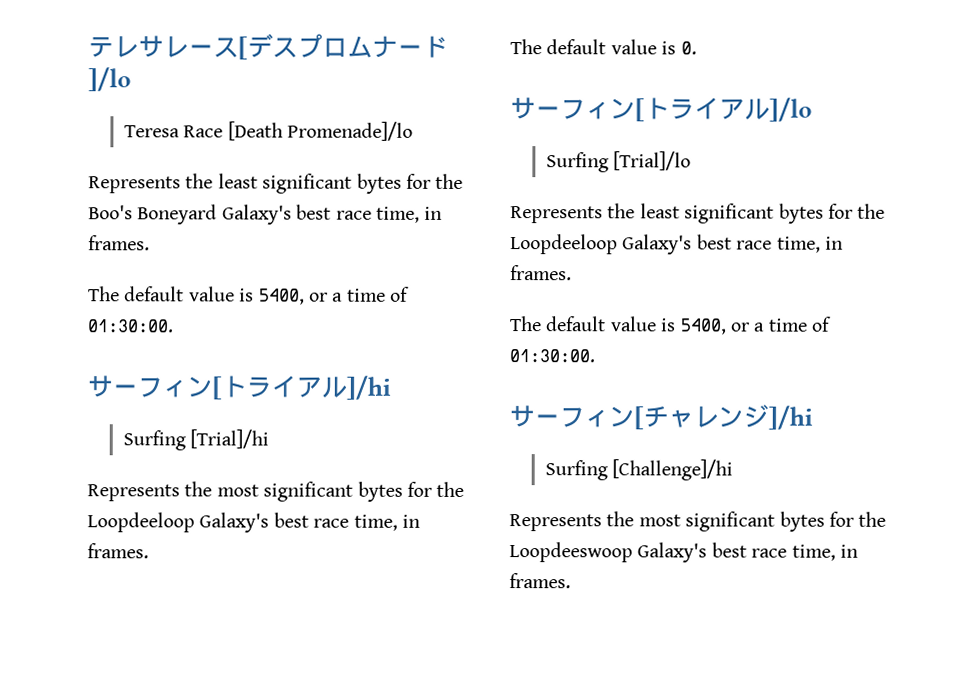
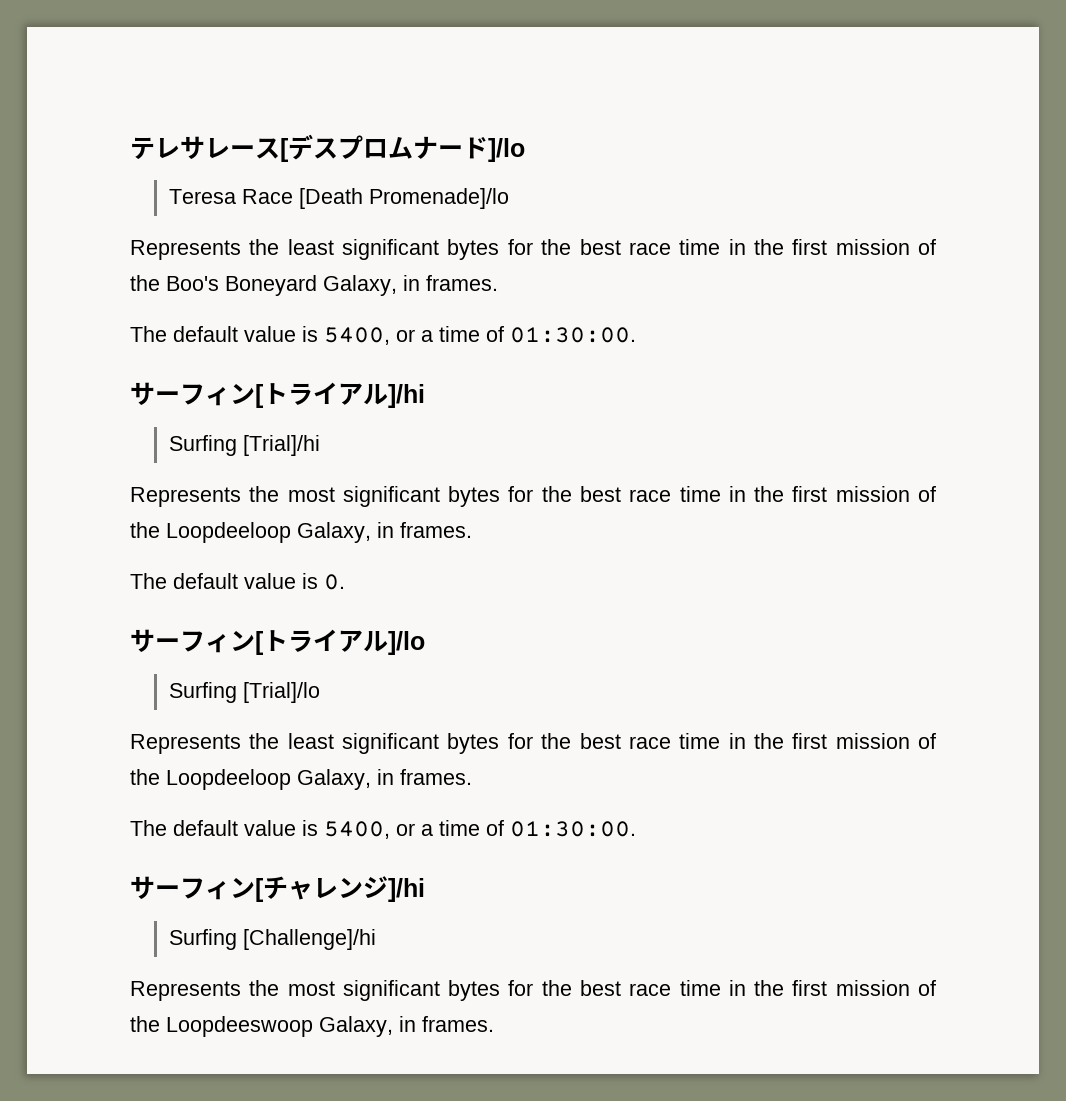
- Represents the least significant bytes for the Boo's Boneyard Galaxy's best race time, in frames.
+ Represents the least significant bytes for the best race time in the first mission of the Boo's Boneyard Galaxy, in frames.
- Represents the most significant bytes for the Loopdeeloop Galaxy's best race time, in frames.
+ Represents the most significant bytes for the best race time in the first mission of the Loopdeeloop Galaxy, in frames.
- Represents the least significant bytes for the Loopdeeloop Galaxy's best race time, in frames.
+ Represents the least significant bytes for the best race time in the first mission of the Loopdeeloop Galaxy, in frames.
- Represents the most significant bytes for the Loopdeeswoop Galaxy's best race time, in frames.
+ Represents the most significant bytes for the best race time in the first mission of the Loopdeeswoop Galaxy, in frames.

